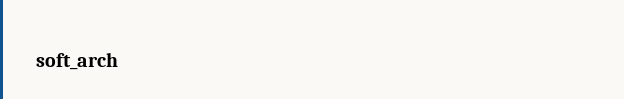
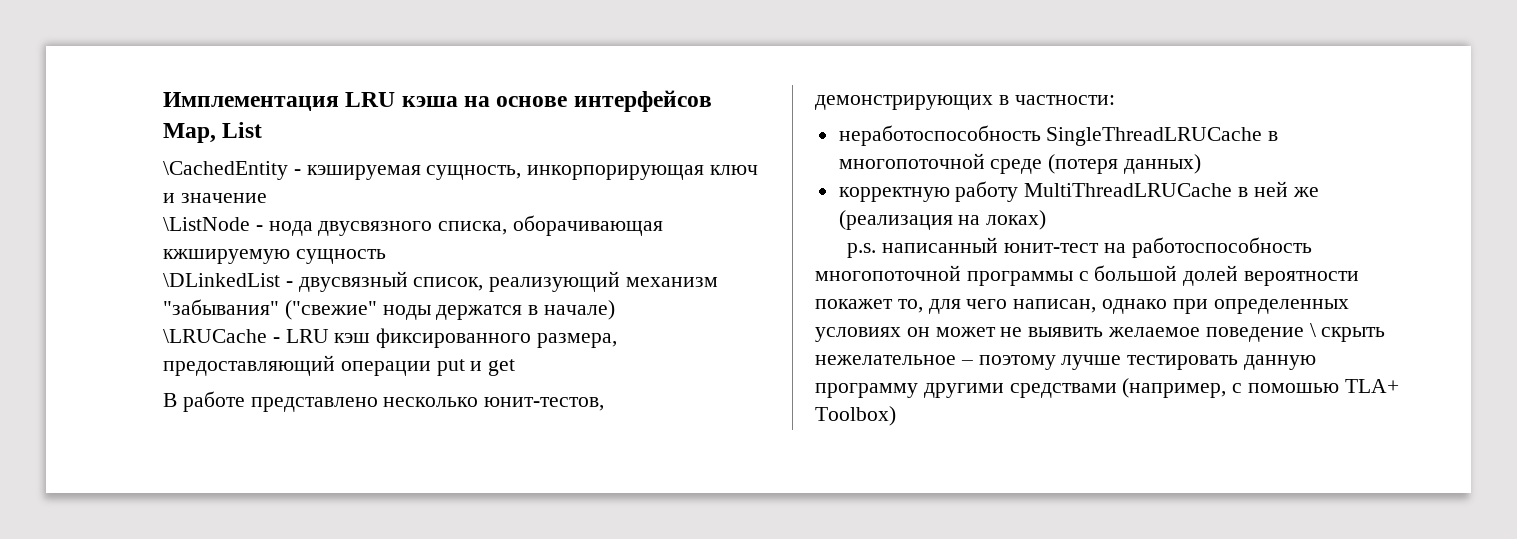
- soft_arch
+ Имплементация LRU кэша на основе интерфейсов Map, List
+ \CachedEntity - кэшируемая сущность, инкорпорирующая ключ и значение
+ \ListNode - нода двусвязного списка, оборачивающая кжшируемую сущность
+ \DLinkedList - двусвязный список, реализующий механизм "забывания" ("свежие" ноды держатся в начале)
+ \LRUCache - LRU кэш фиксированного размера, предоставляющий операции put и get
+ В работе представлено несколько юнит-тестов, демонстрирующих в частности:
+ неработоспособность SingleThreadLRUCache в многопоточной среде (потеря данных)
+ корректную работу MultiThreadLRUCache в ней же (реализация на локах)
+ p.s. написанный юнит-тест на работоспособность многопоточной программы с большой долей вероятности покажет то, для чего написан, однако при определенных условиях он может не выявить желаемое поведение \ скрыть нежелательное – поэтому лучше тестировать данную программу другими средствами (например, с помошью TLA+ Toolbox)

